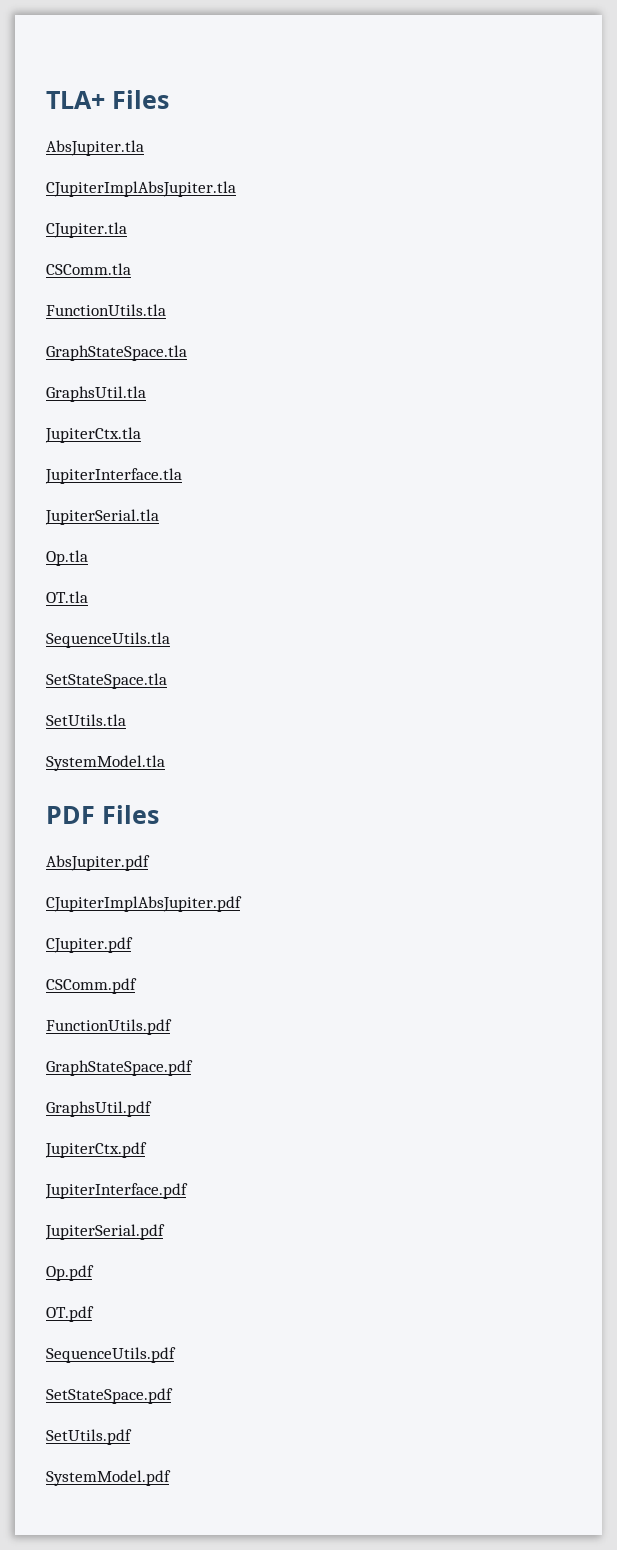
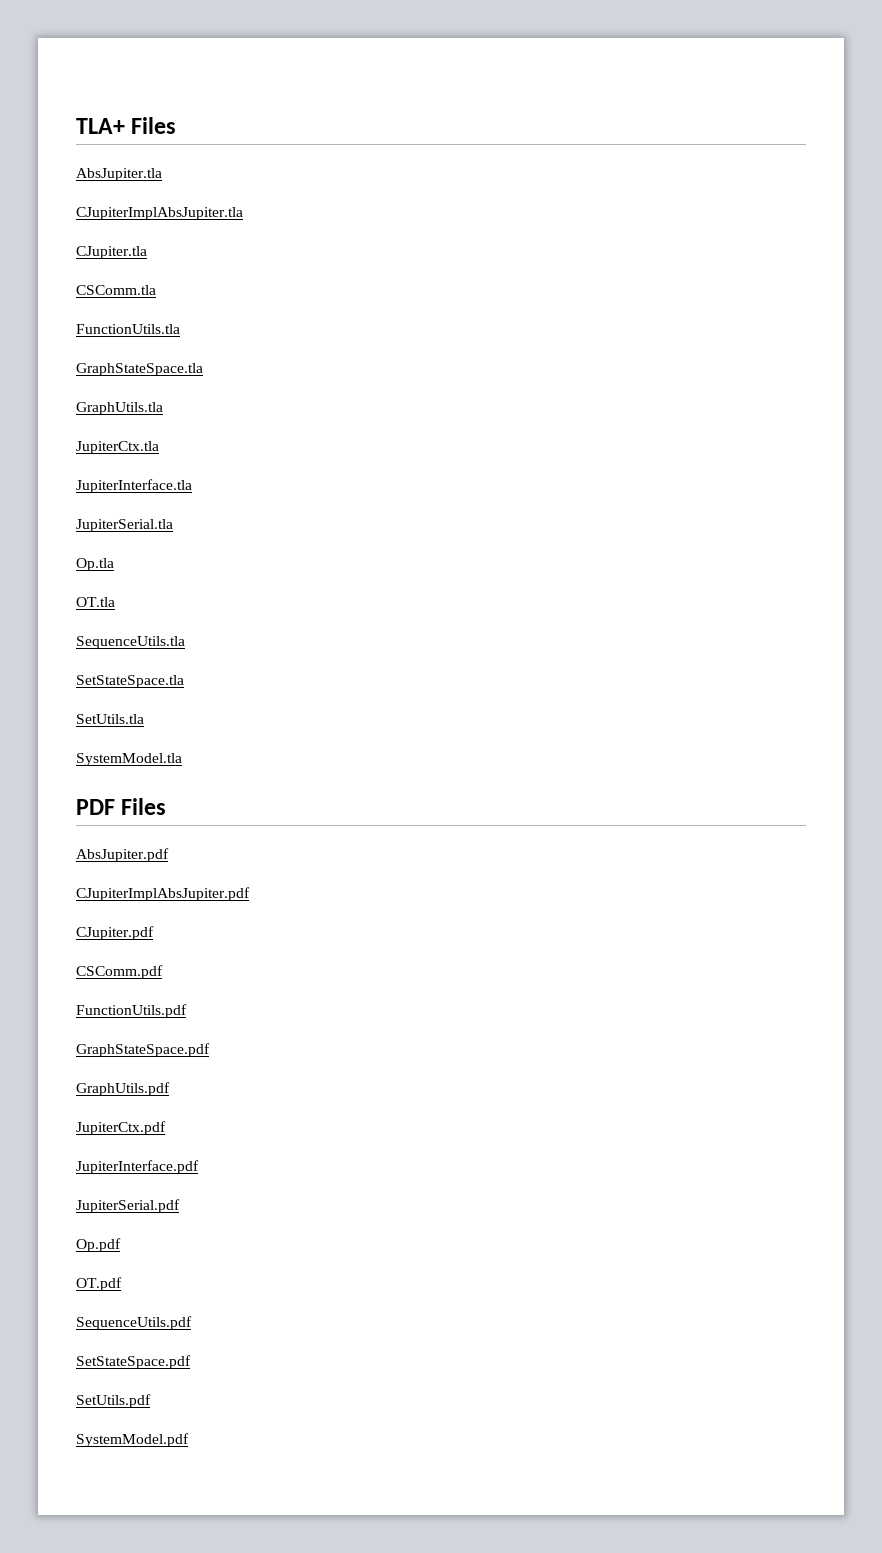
- GraphsUtil.tla
+ GraphUtils.tla
- GraphsUtil.pdf
+ GraphUtils.pdf

